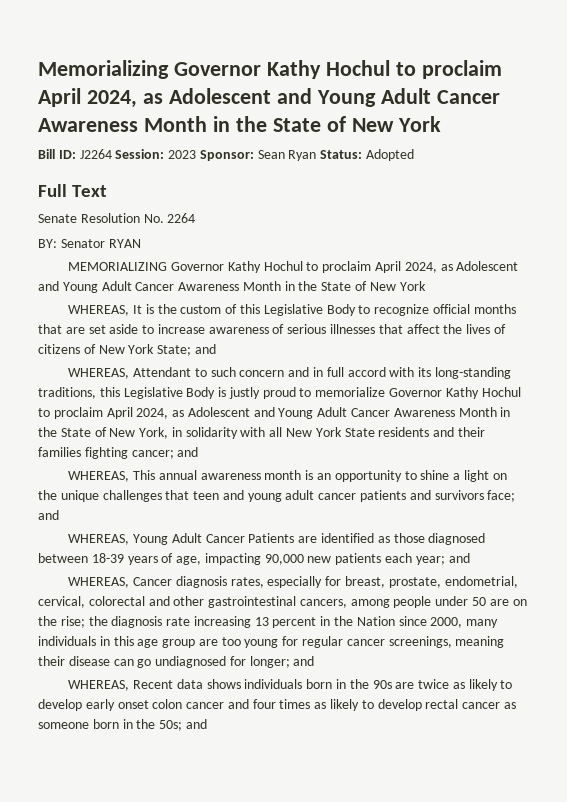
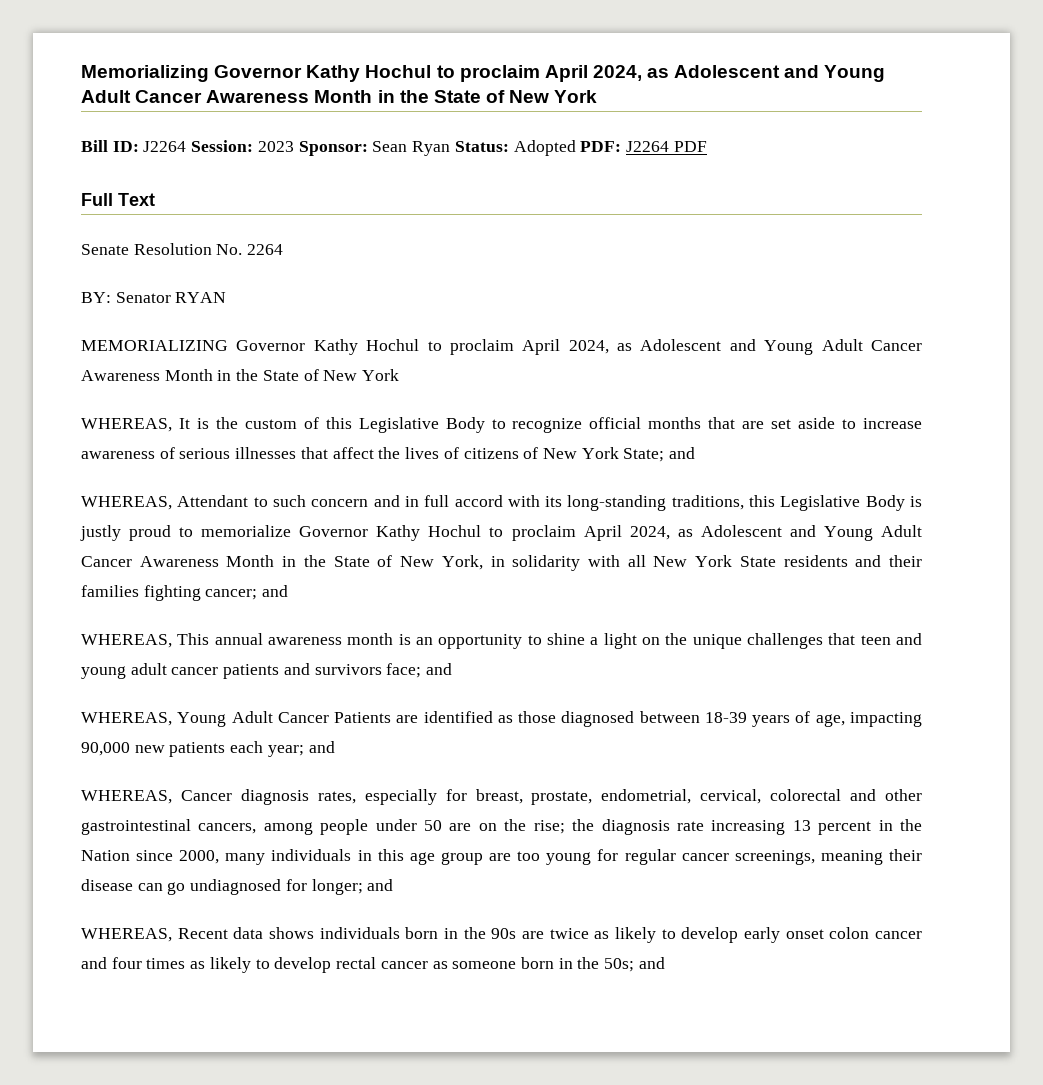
- Bill ID: J2264 Session: 2023 Sponsor: Sean Ryan Status: Adopted
+ Bill ID: J2264 Session: 2023 Sponsor: Sean Ryan Status: Adopted PDF: J2264 PDF

